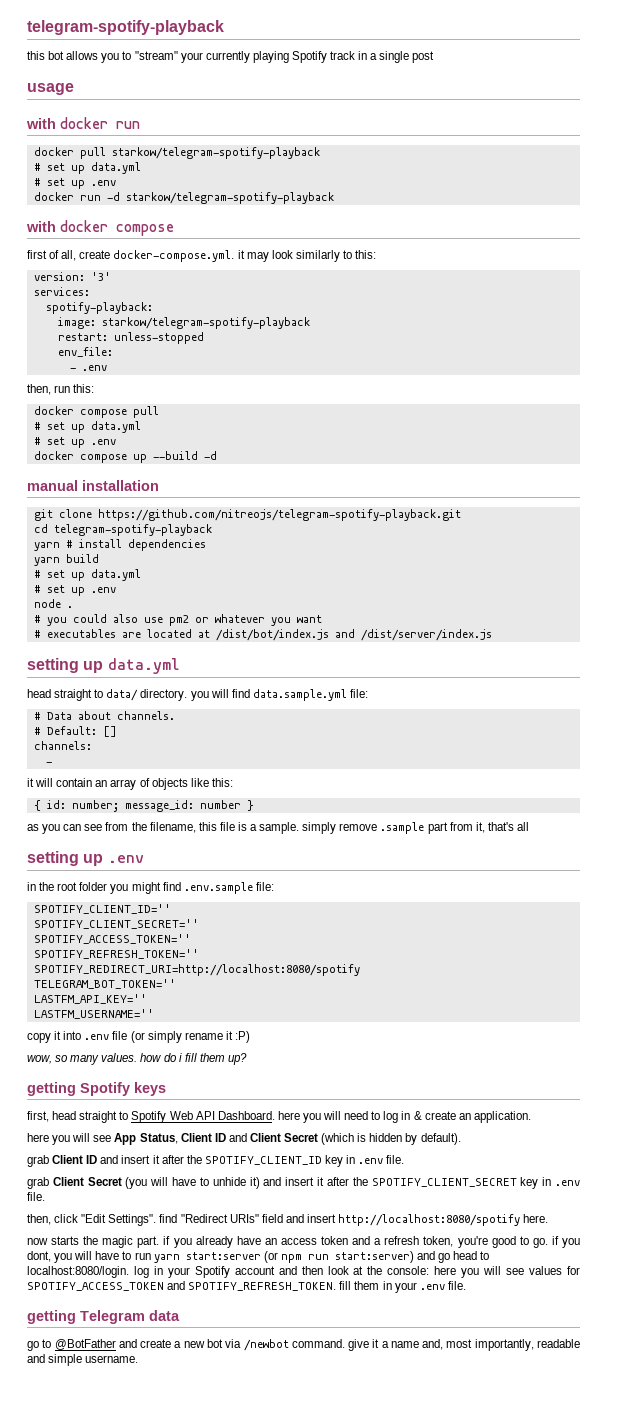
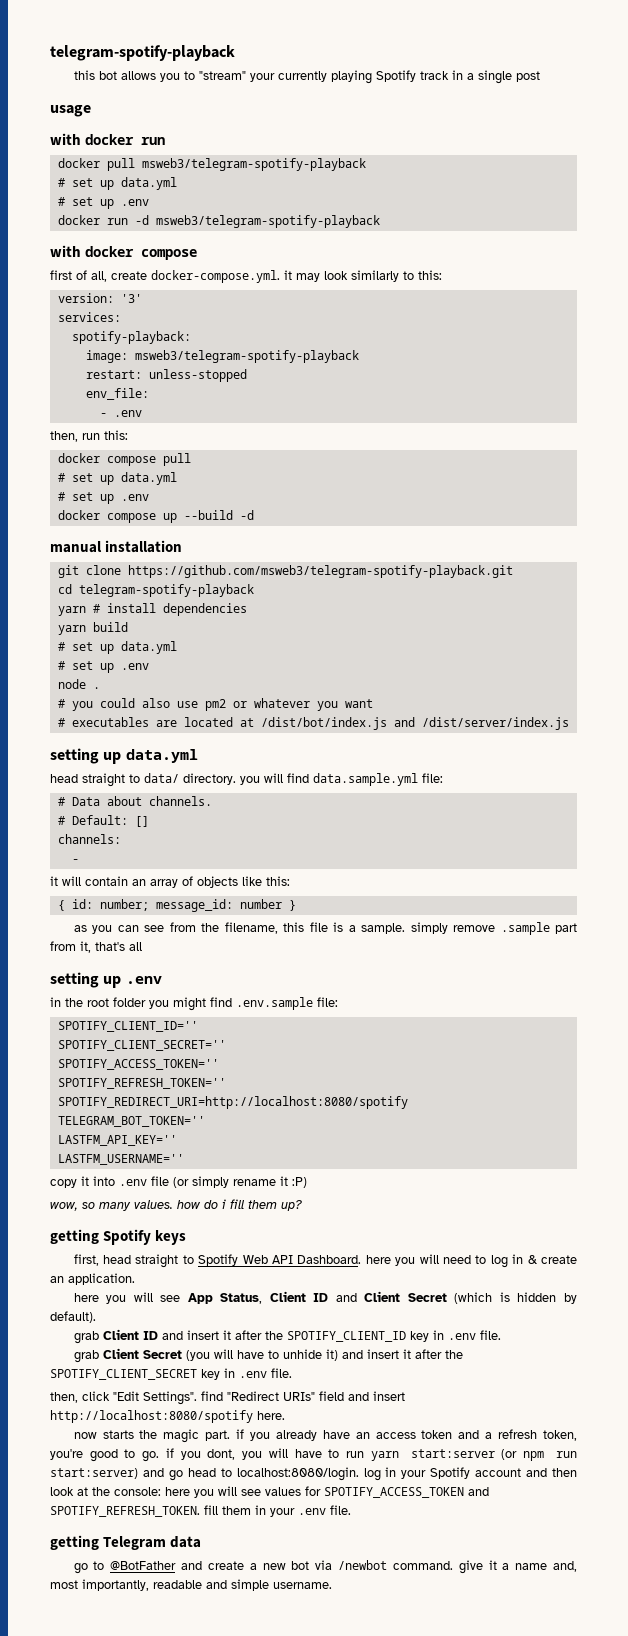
- docker pull starkow/telegram-spotify-playback
+ docker pull msweb3/telegram-spotify-playback
- docker run -d starkow/telegram-spotify-playback
+ docker run -d msweb3/telegram-spotify-playback
- image: starkow/telegram-spotify-playback
+ image: msweb3/telegram-spotify-playback
- git clone https://github.com/nitreojs/telegram-spotify-playback.git
+ git clone https://github.com/msweb3/telegram-spotify-playback.git

